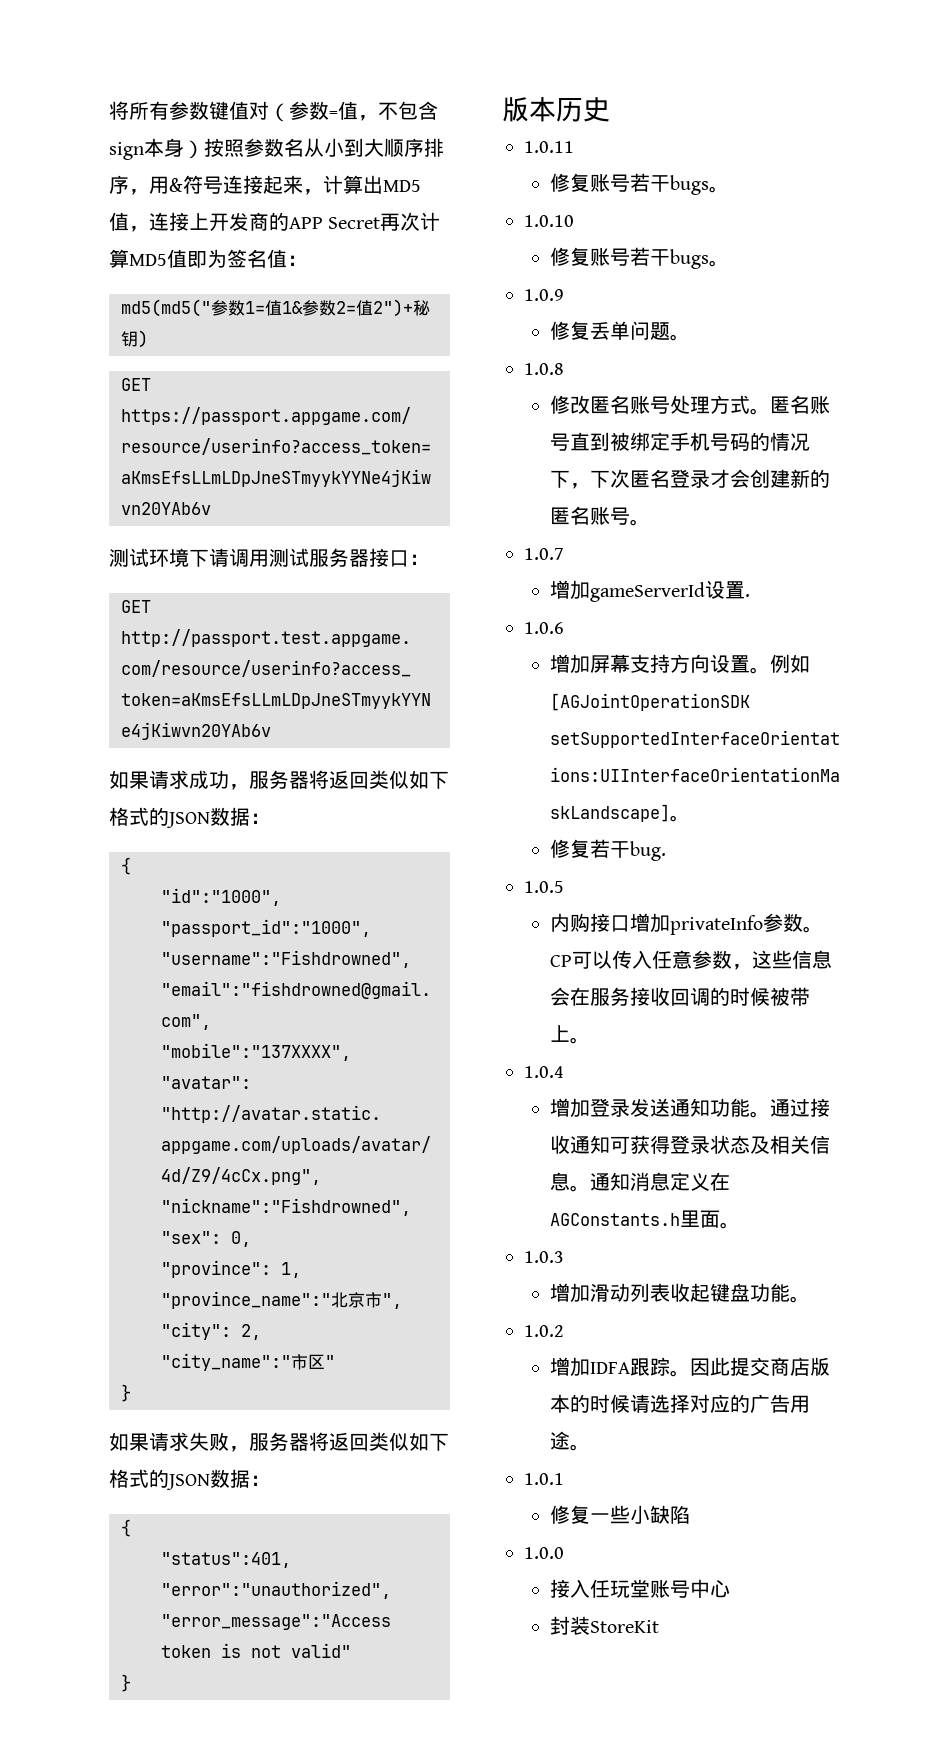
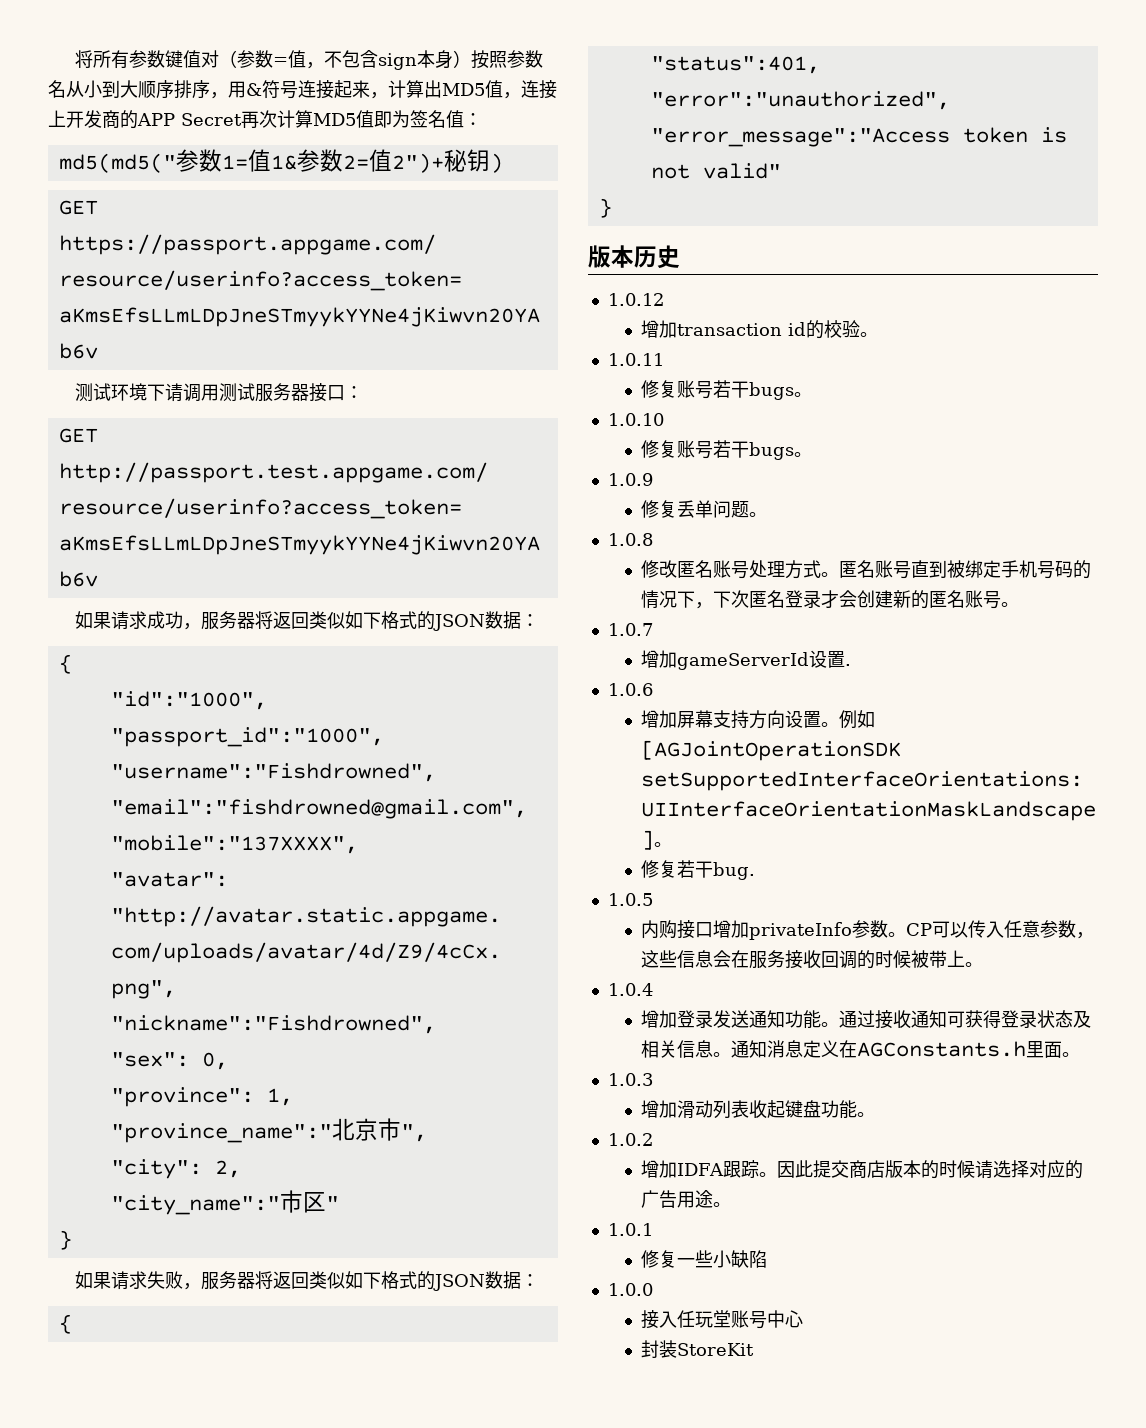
+ 1.0.12
+ 增加transaction id的校验。

